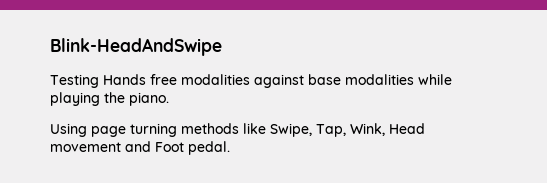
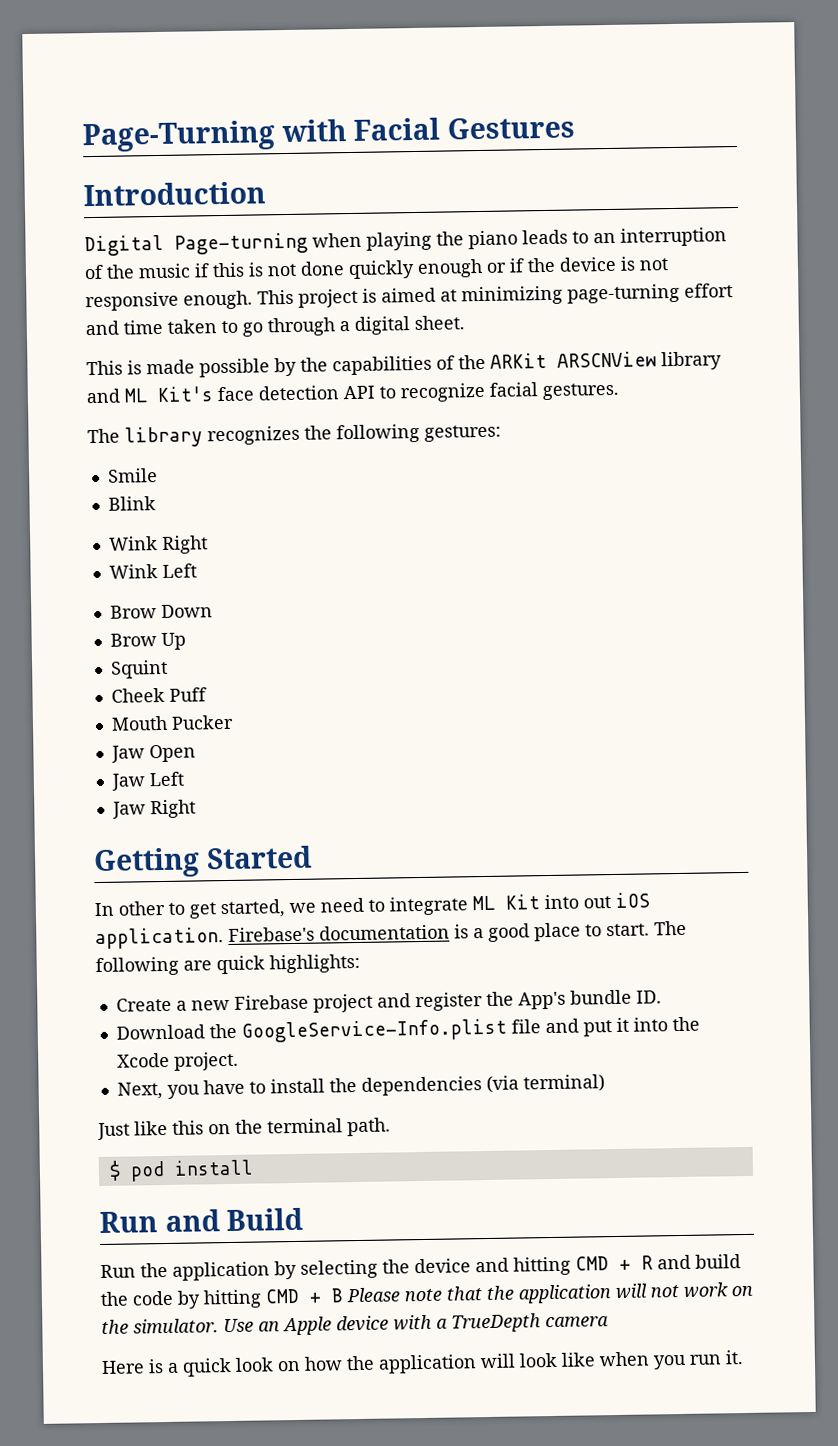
- Blink-HeadAndSwipe
- Testing Hands free modalities against base modalities while playing the piano.
- Using page turning methods like Swipe, Tap, Wink, Head movement and Foot pedal.
+ Page-Turning with Facial Gestures
+ Introduction
+ Digital Page-turning when playing the piano leads to an interruption of the music if this is not done quickly enough or if the device is not responsive enough. This project is aimed at minimizing page-turning effort and time taken to go through a digital sheet.
+ This is made possible by the capabilities of the ARKit ARSCNView library and ML Kit's face detection API to recognize facial gestures.
+ The library recognizes the following gestures:
+ Smile
+ Blink
+ Wink Right
+ Wink Left
+ Brow Down
+ Brow Up
+ Squint
+ Cheek Puff
+ Mouth Pucker
+ Jaw Open
+ Jaw Left
+ Jaw Right
+ Getting Started
+ In other to get started, we need to integrate ML Kit into out iOS application. Firebase's documentation is a good place to start. The following are quick highlights:
+ Create a new Firebase project and register the App's bundle ID.
+ Download the GoogleService-Info.plist file and put it into the Xcode project.
+ Next, you have to install the dependencies (via terminal)
+ Just like this on the terminal path.
+ $ pod install
+ Run and Build
+ Run the application by selecting the device and hitting CMD + R and build the code by hitting CMD + B Please note that the application will not work on the simulator. Use an Apple device with a TrueDepth camera
+ Here is a quick look on how the application will look like when you run it.

